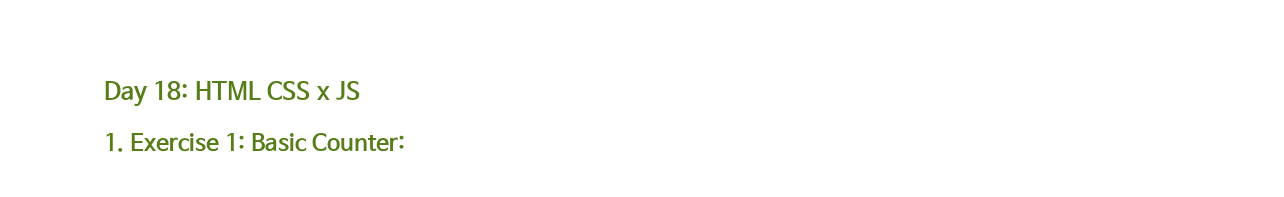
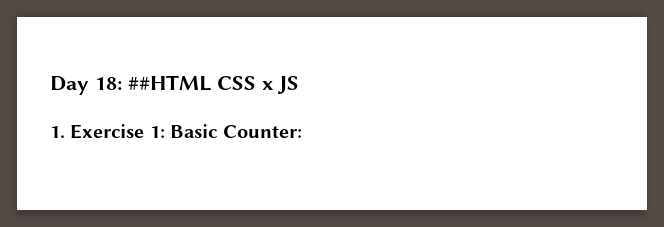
- Day 18: HTML CSS x JS
+ Day 18: ##HTML CSS x JS

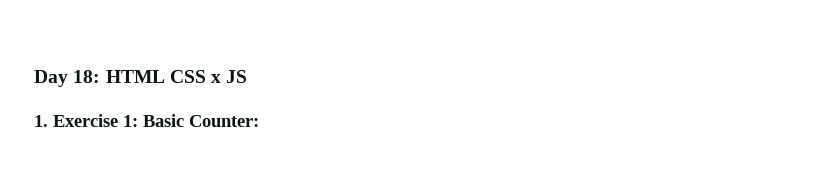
- Day 18: ##HTML CSS x JS
+ Day 18: HTML CSS x JS

